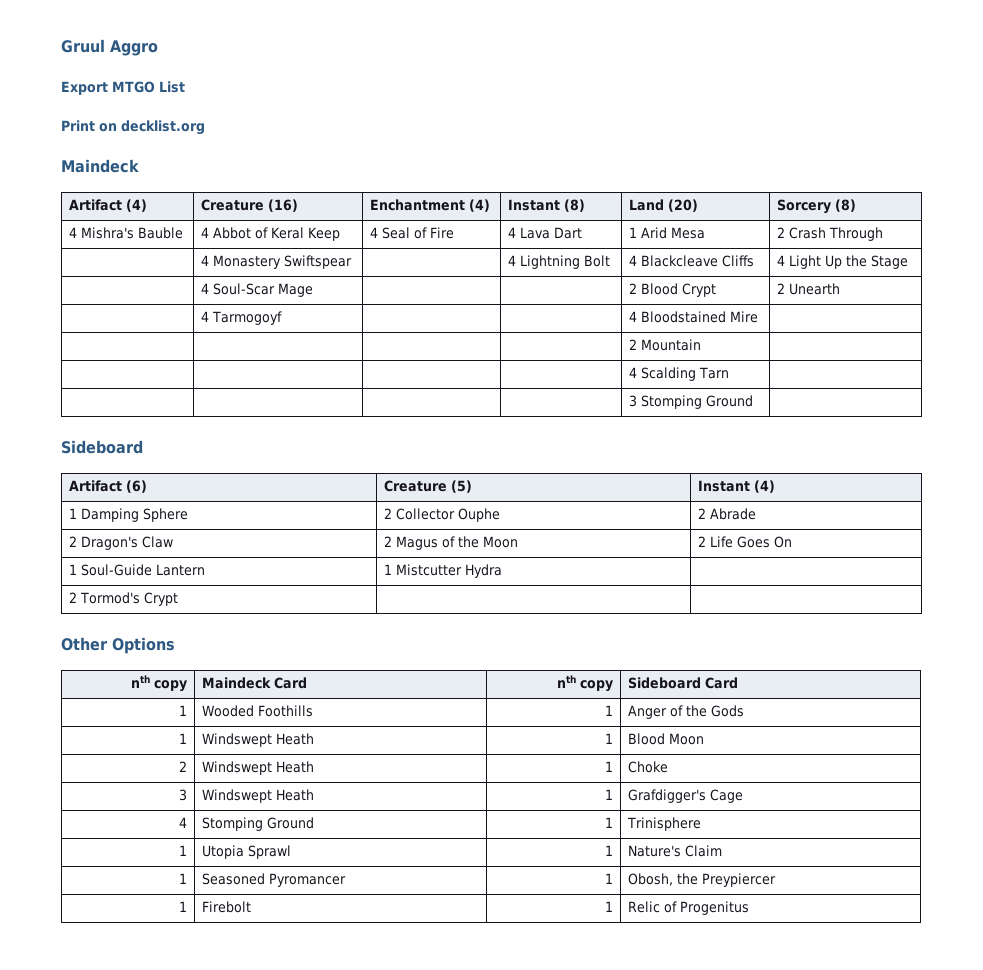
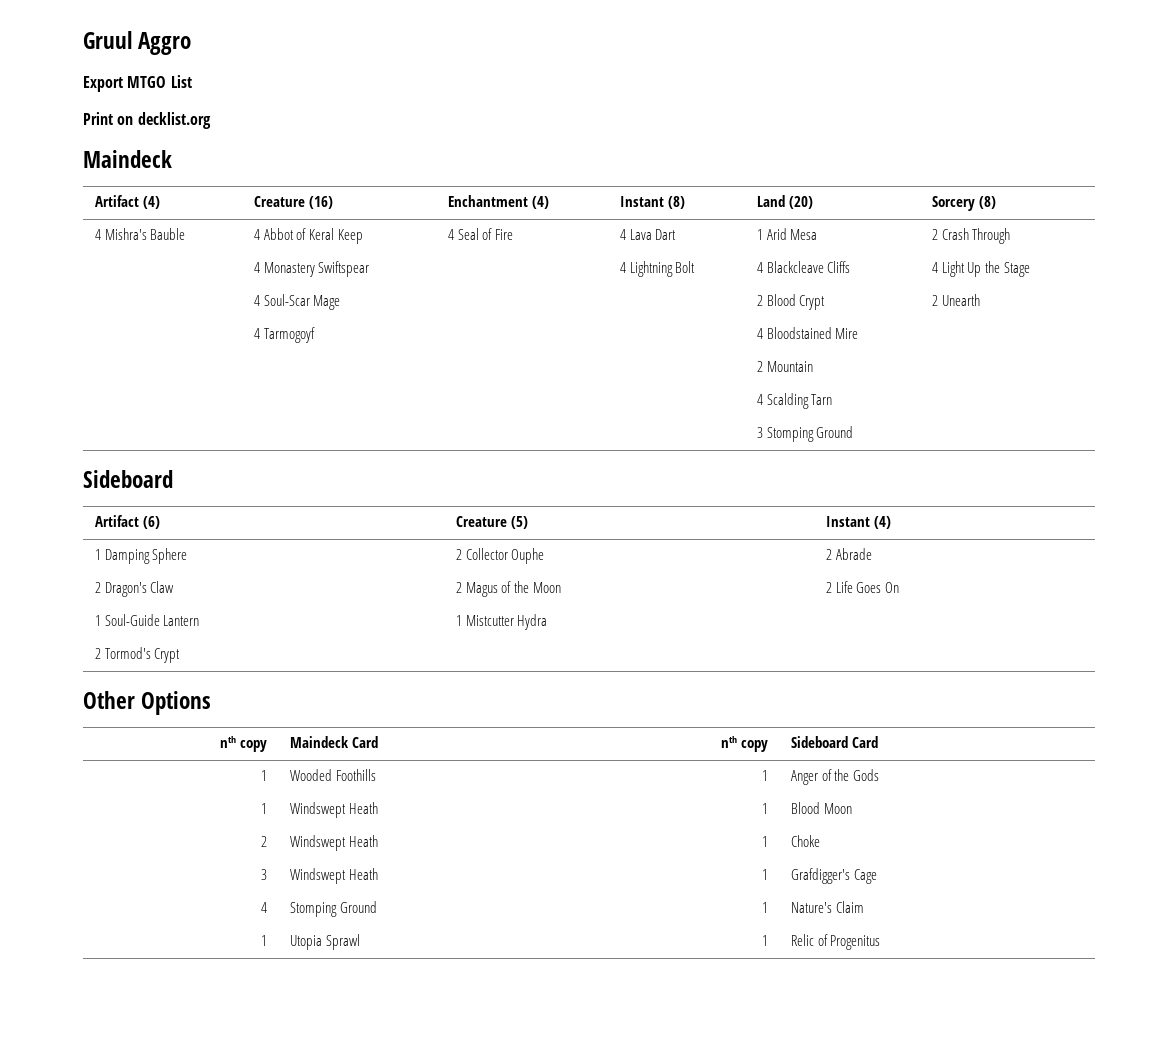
- 4 | Stomping Ground | 1 | Trinisphere
+ 4 | Stomping Ground | 1 | Nature's Claim
- 1 | Utopia Sprawl | 1 | Nature's Claim
- 1 | Seasoned Pyromancer | 1 | Obosh, the Preypiercer
- 1 | Firebolt | 1 | Relic of Progenitus
+ 1 | Utopia Sprawl | 1 | Relic of Progenitus

